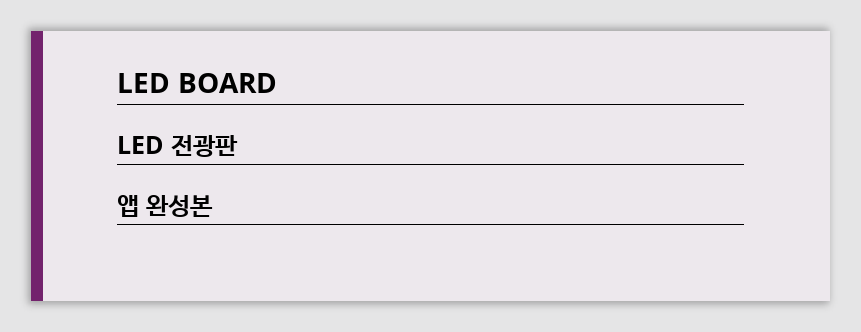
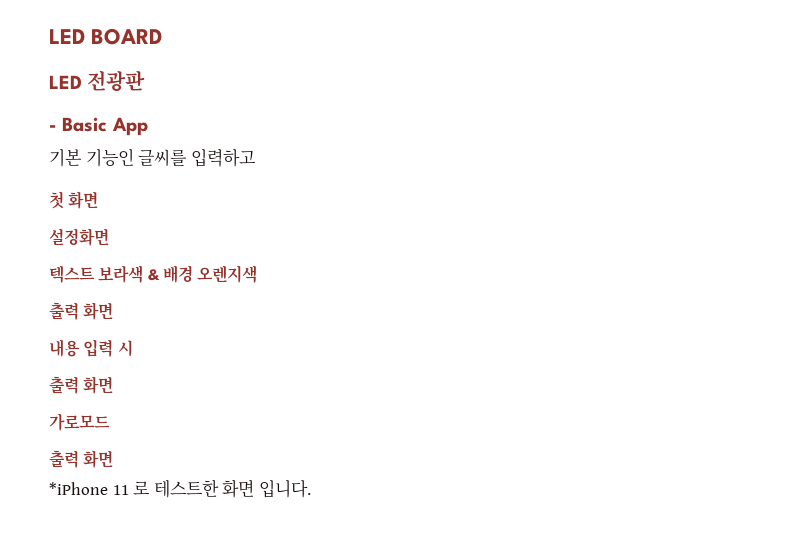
- 앱 완성본
+ - Basic App
+ 기본 기능인 글씨를 입력하고
+ 첫 화면
+ 설정화면
+ 텍스트 보라색 & 배경 오렌지색
+ 출력 화면
+ 내용 입력 시
+ 출력 화면
+ 가로모드
+ 출력 화면
+ *iPhone 11 로 테스트한 화면 입니다.

